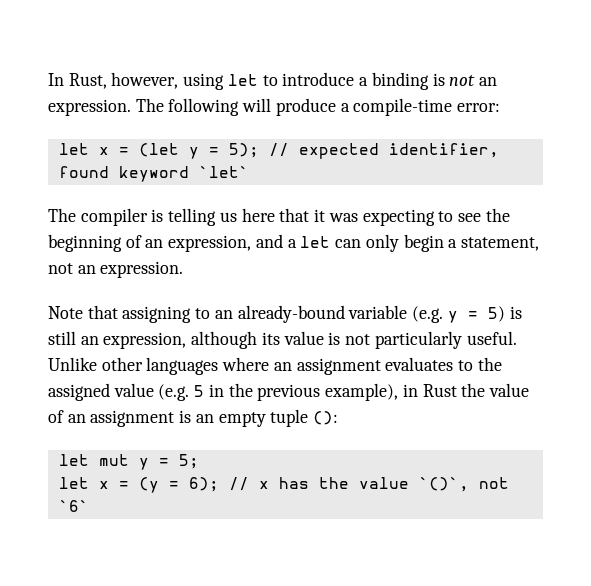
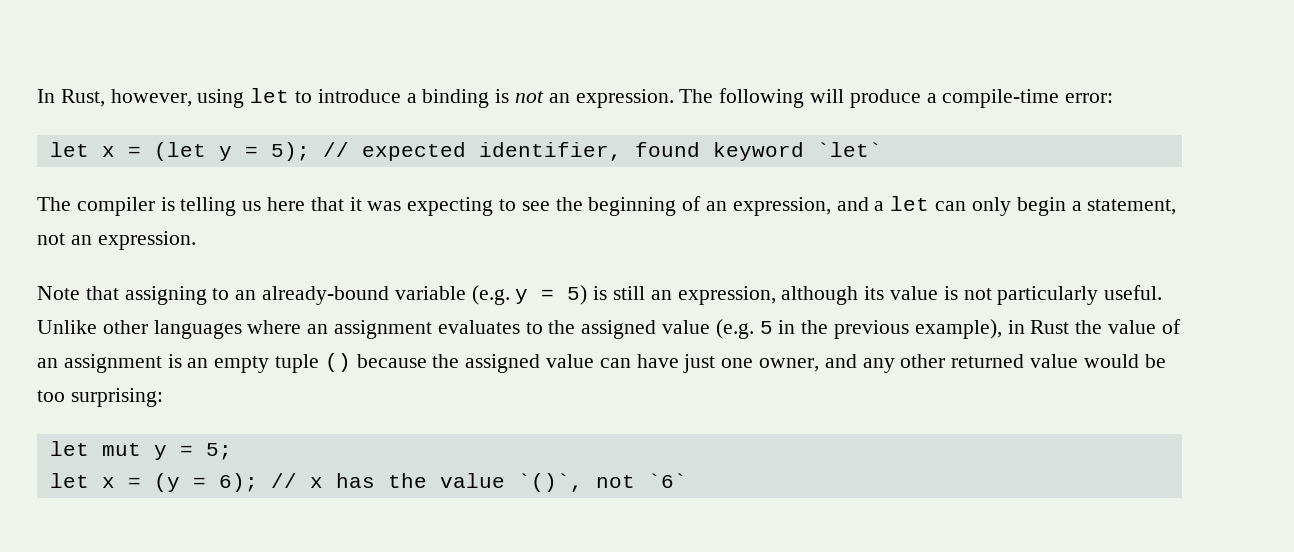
- Unlike other languages where an assignment evaluates to the assigned value (e.g. 5 in the previous example), in Rust the value of an assignment is an empty tuple ():
+ Unlike other languages where an assignment evaluates to the assigned value (e.g. 5 in the previous example), in Rust the value of an assignment is an empty tuple () because the assigned value can have just one owner, and any other returned value would be too surprising:

